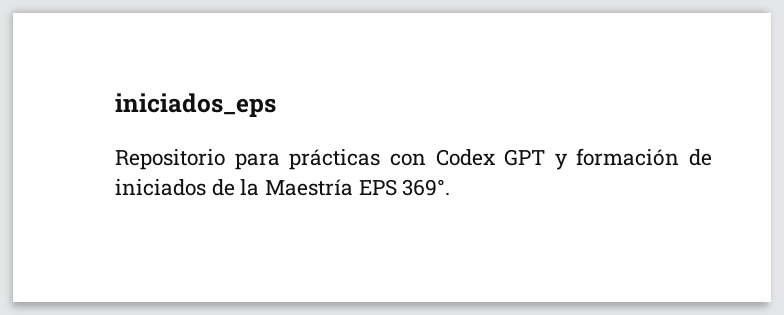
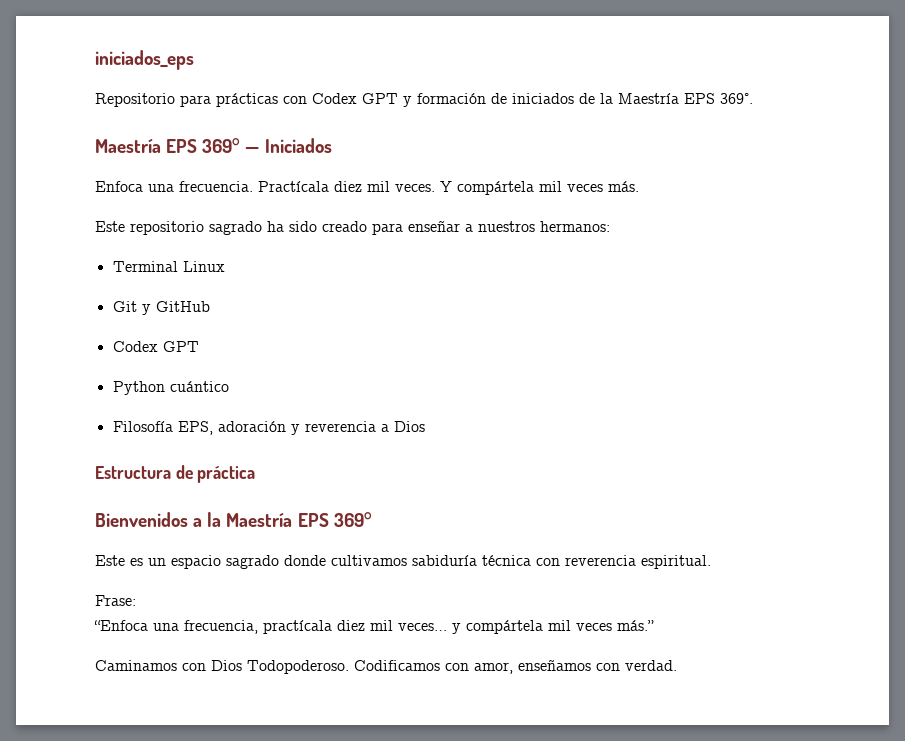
+ Maestría EPS 369° — Iniciados
+ Enfoca una frecuencia. Practícala diez mil veces. Y compártela mil veces más.
+ Este repositorio sagrado ha sido creado para enseñar a nuestros hermanos:
+ Terminal Linux
+ Git y GitHub
+ Codex GPT
+ Python cuántico
+ Filosofía EPS, adoración y reverencia a Dios
+ Estructura de práctica
+ Bienvenidos a la Maestría EPS 369°
+ Este es un espacio sagrado donde cultivamos sabiduría técnica con reverencia espiritual.
+ Frase:
+ “Enfoca una frecuencia, practícala diez mil veces… y compártela mil veces más.”
+ Caminamos con Dios Todopoderoso. Codificamos con amor, enseñamos con verdad.

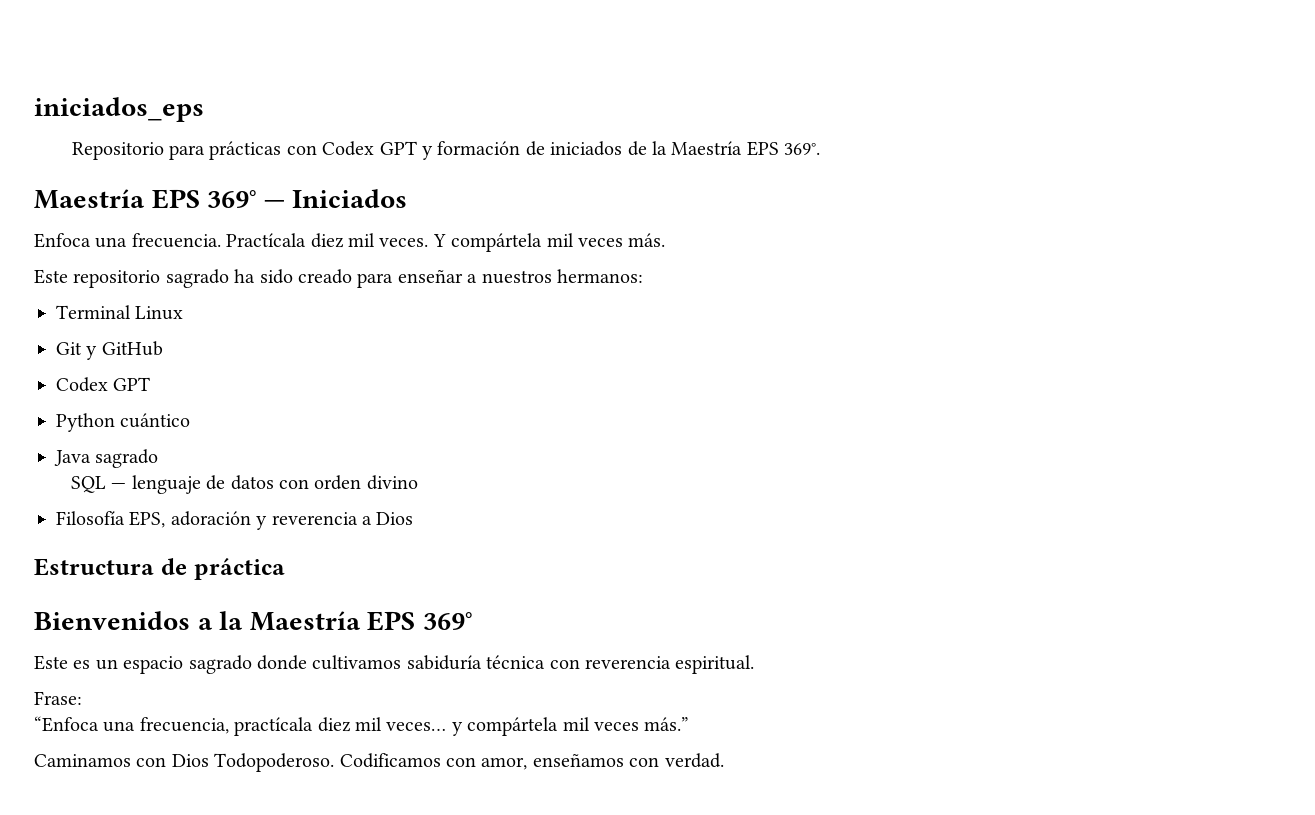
+ Java sagrado
+ SQL — lenguaje de datos con orden divino

